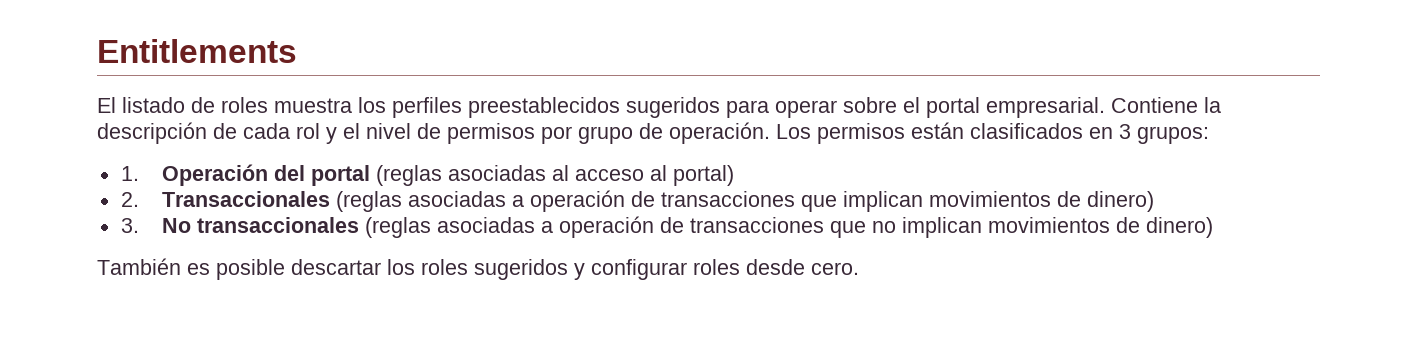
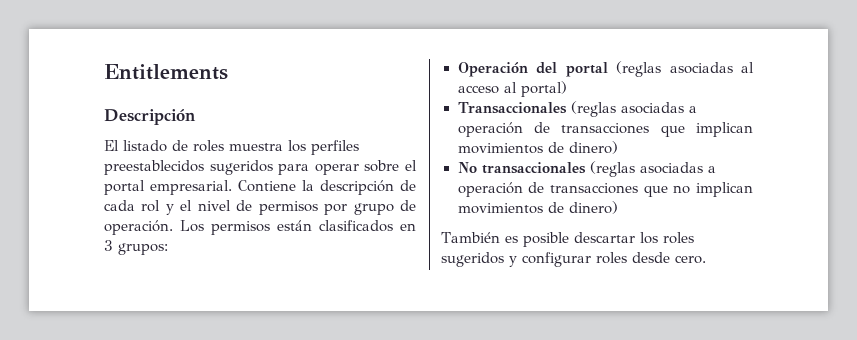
+ Descripción
- 1. Operación del portal (reglas asociadas al acceso al portal)
+ Operación del portal (reglas asociadas al acceso al portal)
- 2. Transaccionales (reglas asociadas a operación de transacciones que implican movimientos de dinero)
+ Transaccionales (reglas asociadas a operación de transacciones que implican movimientos de dinero)
- 3. No transaccionales (reglas asociadas a operación de transacciones que no implican movimientos de dinero)
+ No transaccionales (reglas asociadas a operación de transacciones que no implican movimientos de dinero)

